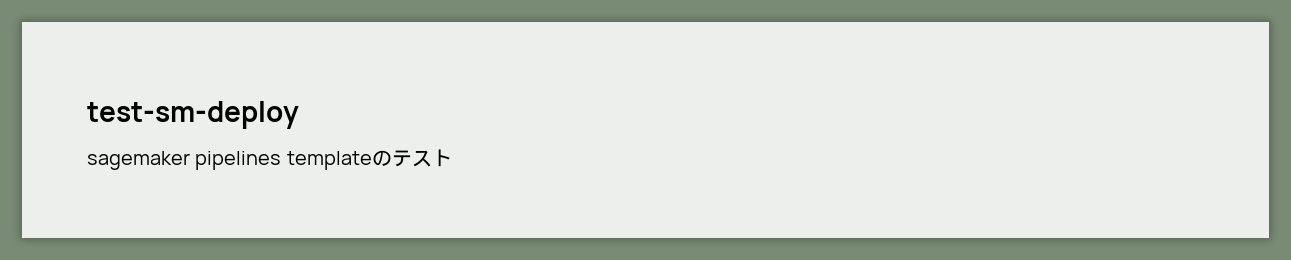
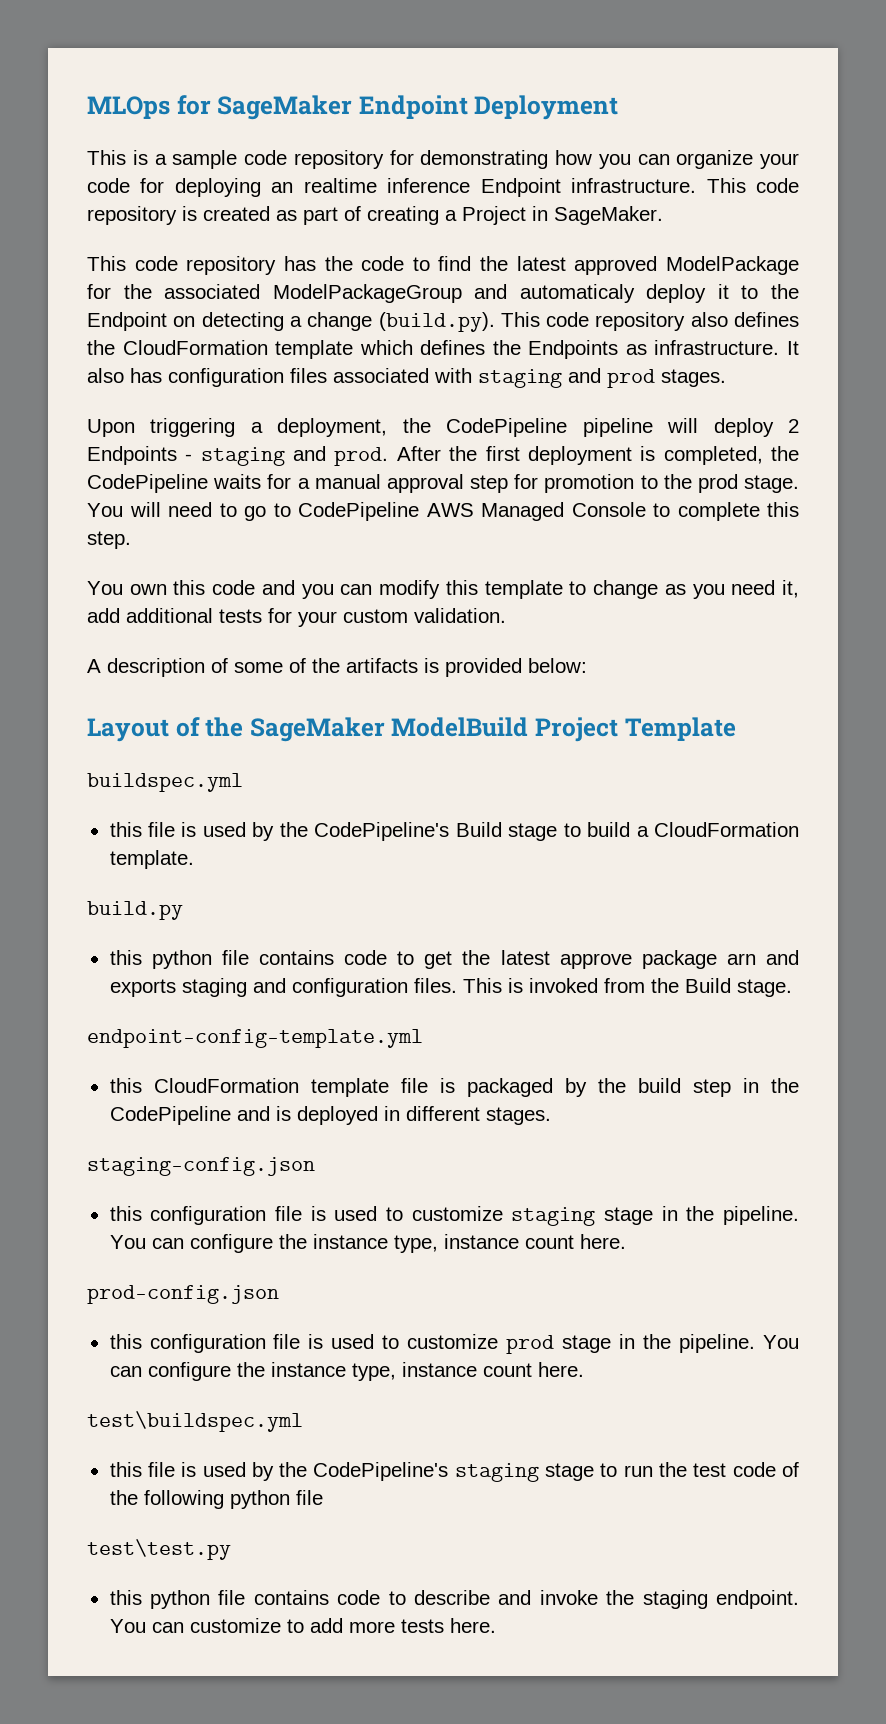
- test-sm-deploy
- sagemaker pipelines templateのテスト
+ MLOps for SageMaker Endpoint Deployment
+ This is a sample code repository for demonstrating how you can organize your code for deploying an realtime inference Endpoint infrastructure. This code repository is created as part of creating a Project in SageMaker.
+ This code repository has the code to find the latest approved ModelPackage for the associated ModelPackageGroup and automaticaly deploy it to the Endpoint on detecting a change (build.py). This code repository also defines the CloudFormation template which defines the Endpoints as infrastructure. It also has configuration files associated with staging and prod stages.
+ Upon triggering a deployment, the CodePipeline pipeline will deploy 2 Endpoints - staging and prod. After the first deployment is completed, the CodePipeline waits for a manual approval step for promotion to the prod stage. You will need to go to CodePipeline AWS Managed Console to complete this step.
+ You own this code and you can modify this template to change as you need it, add additional tests for your custom validation.
+ A description of some of the artifacts is provided below:
+ Layout of the SageMaker ModelBuild Project Template
+ buildspec.yml
+ this file is used by the CodePipeline's Build stage to build a CloudFormation template.
+ build.py
+ this python file contains code to get the latest approve package arn and exports staging and configuration files. This is invoked from the Build stage.
+ endpoint-config-template.yml
+ this CloudFormation template file is packaged by the build step in the CodePipeline and is deployed in different stages.
+ staging-config.json
+ this configuration file is used to customize staging stage in the pipeline. You can configure the instance type, instance count here.
+ prod-config.json
+ this configuration file is used to customize prod stage in the pipeline. You can configure the instance type, instance count here.
+ test\buildspec.yml
+ this file is used by the CodePipeline's staging stage to run the test code of the following python file
+ test\test.py
+ this python file contains code to describe and invoke the staging endpoint. You can customize to add more tests here.

